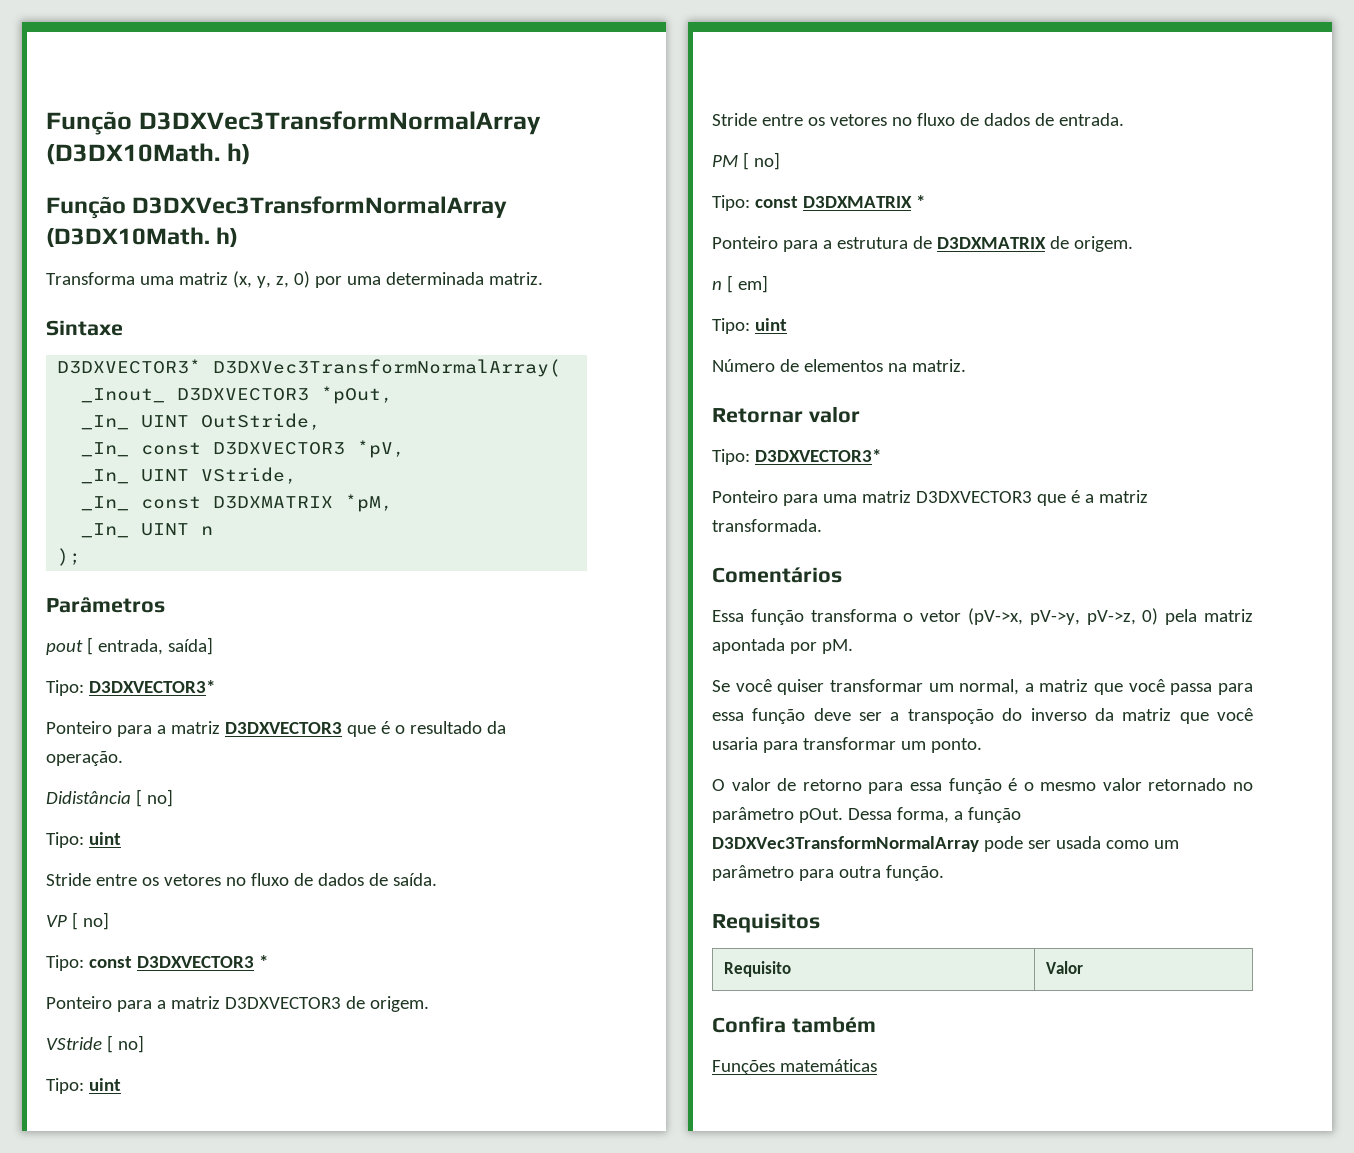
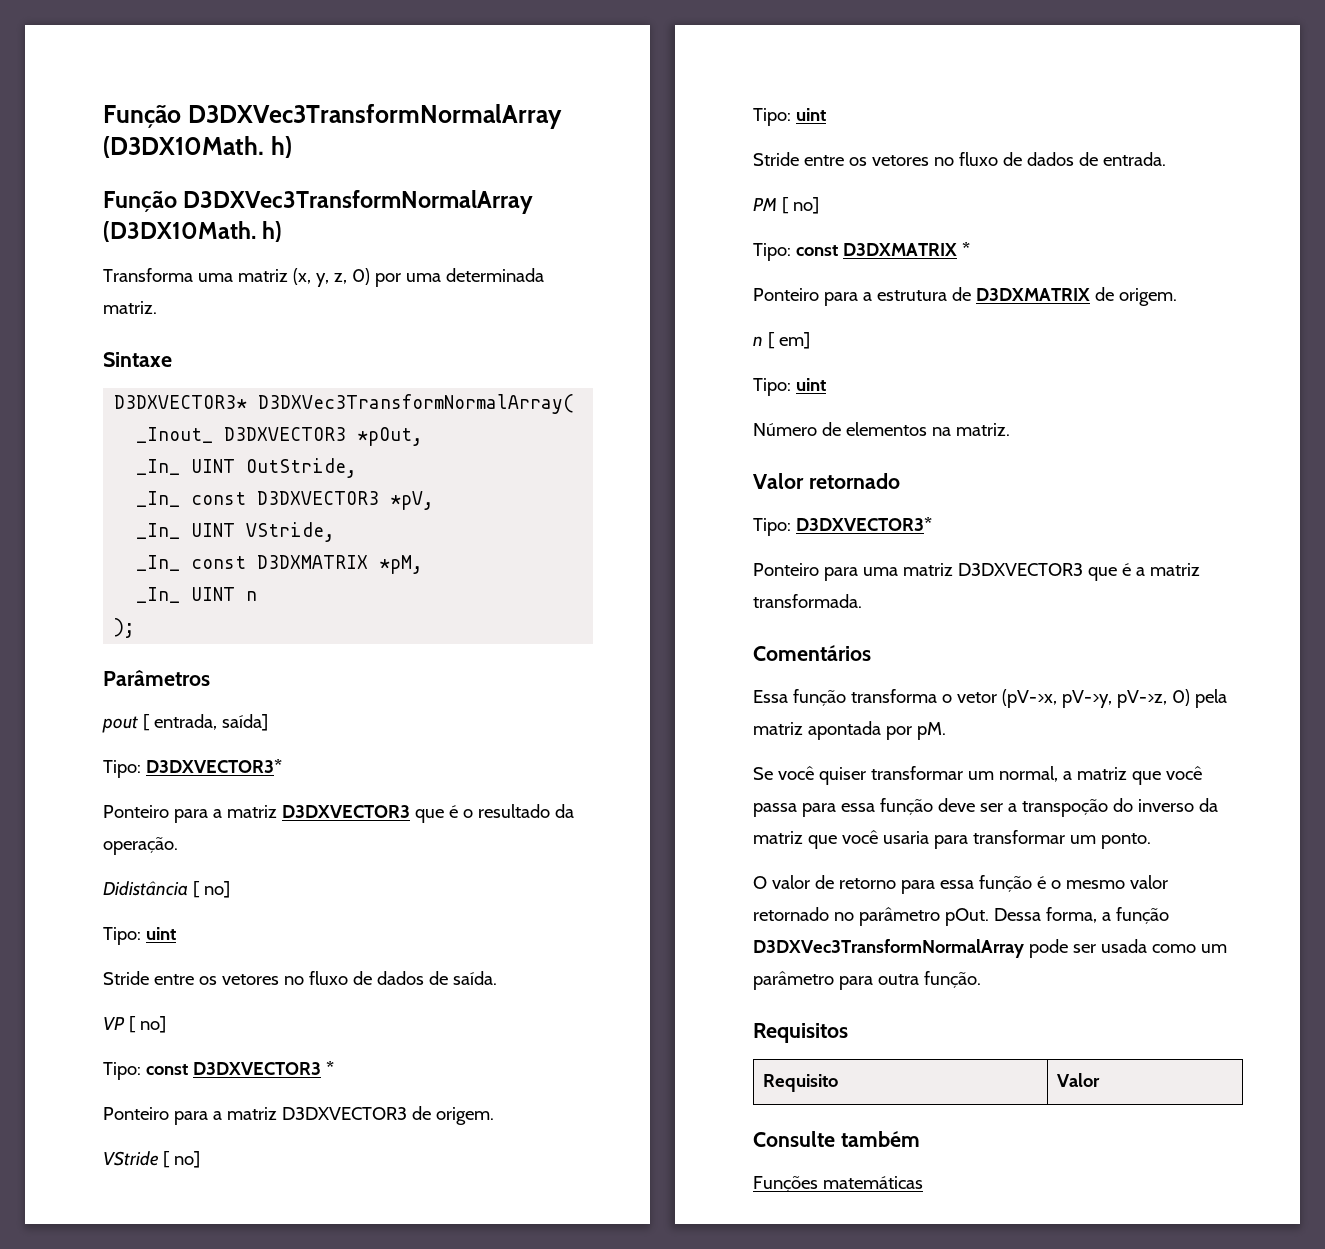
- Retornar valor
+ Valor retornado
- Confira também
+ Consulte também

